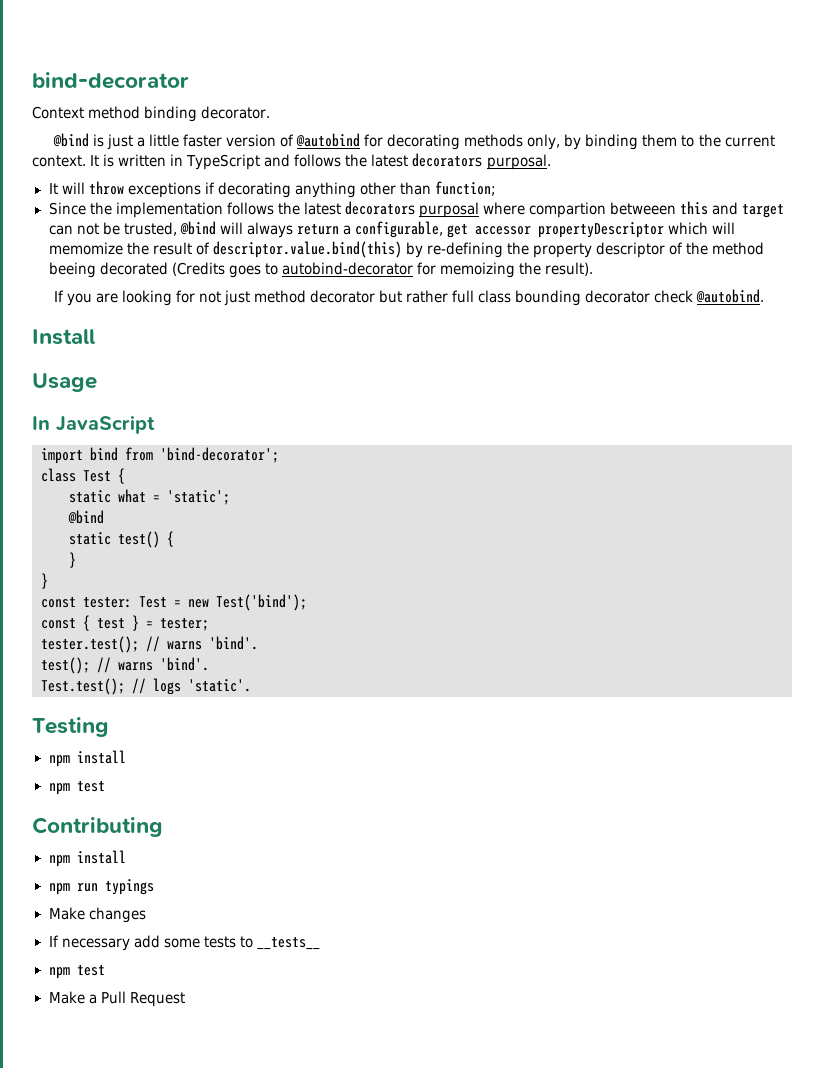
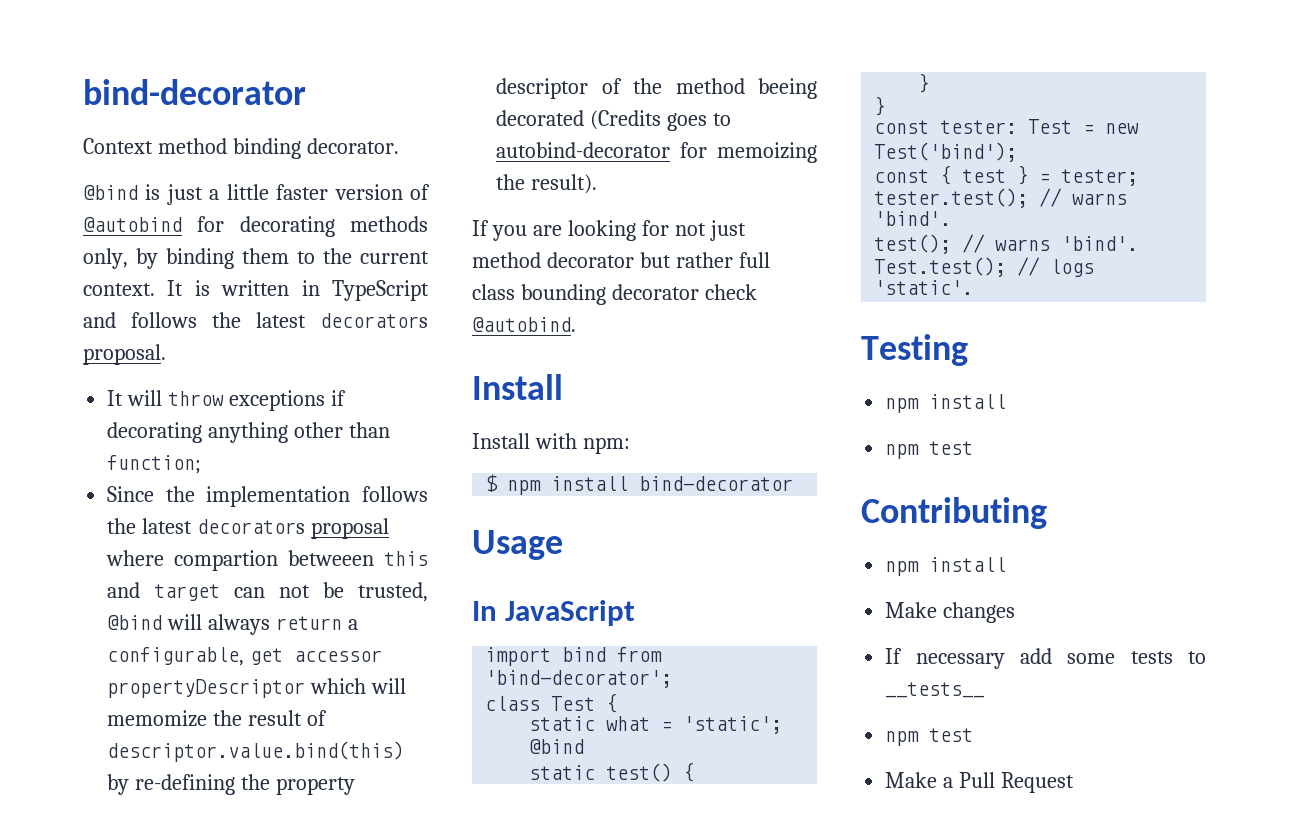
- It is written in TypeScript and follows the latest decorators purposal.
+ It is written in TypeScript and follows the latest decorators proposal.
- Since the implementation follows the latest decorators purposal where compartion betweeen this and target can not be trusted, @bind will always return a configurable, get accessor propertyDescriptor which will memomize the result of descriptor.value.bind(this) by re-defining the property descriptor of the method beeing decorated (Credits goes to autobind-decorator for memoizing the result).
+ Since the implementation follows the latest decorators proposal where compartion betweeen this and target can not be trusted, @bind will always return a configurable, get accessor propertyDescriptor which will memomize the result of descriptor.value.bind(this) by re-defining the property descriptor of the method beeing decorated (Credits goes to autobind-decorator for memoizing the result).
+ Install with npm:
+ $ npm install bind-decorator
- npm run typings

